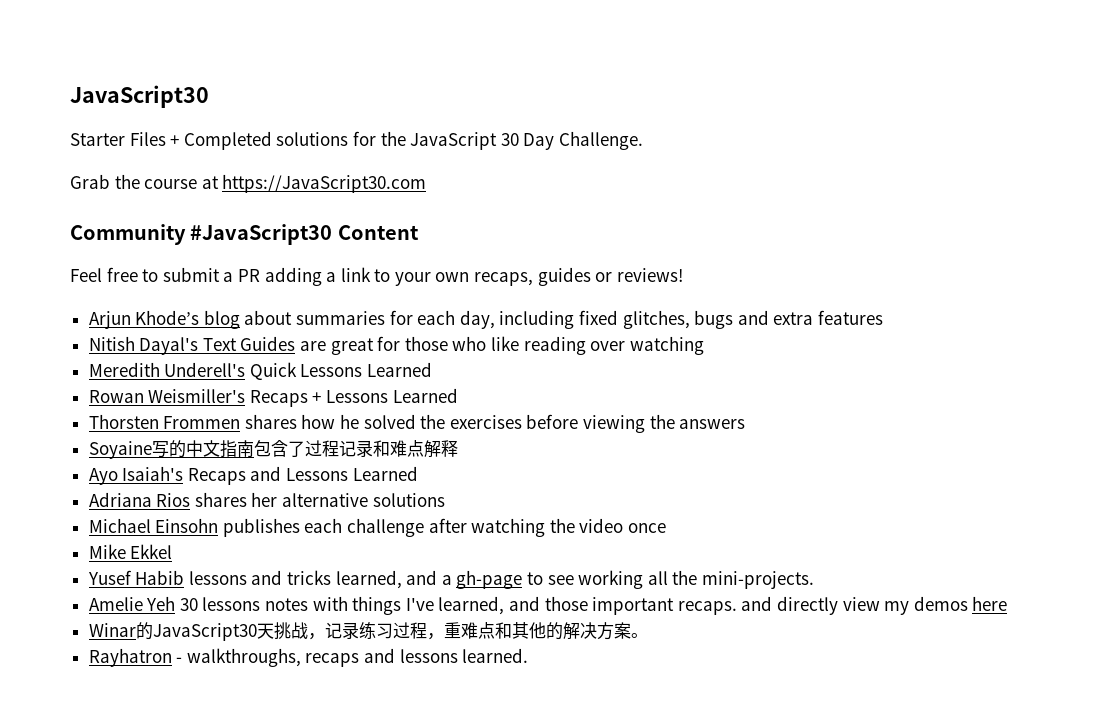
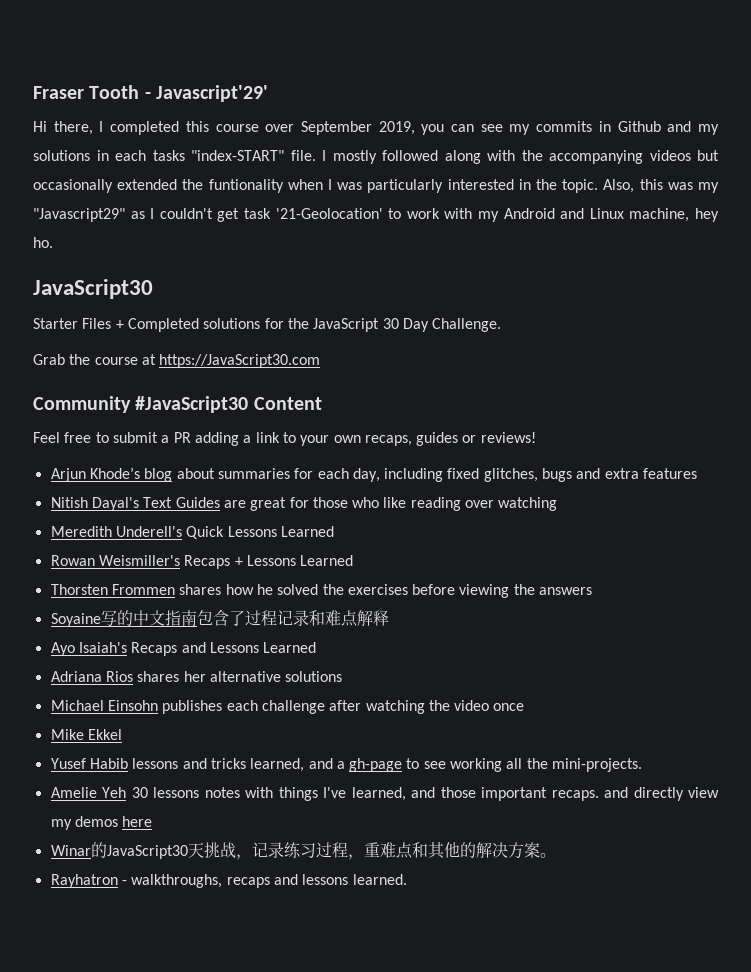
+ Fraser Tooth - Javascript'29'
+ Hi there, I completed this course over September 2019, you can see my commits in Github and my solutions in each tasks "index-START" file. I mostly followed along with the accompanying videos but occasionally extended the funtionality when I was particularly interested in the topic. Also, this was my "Javascript29" as I couldn't get task '21-Geolocation' to work with my Android and Linux machine, hey ho.

